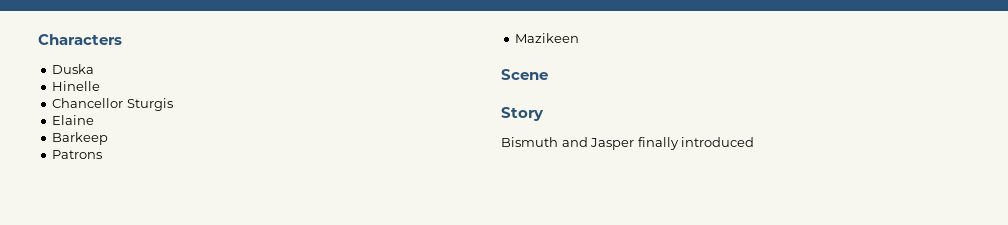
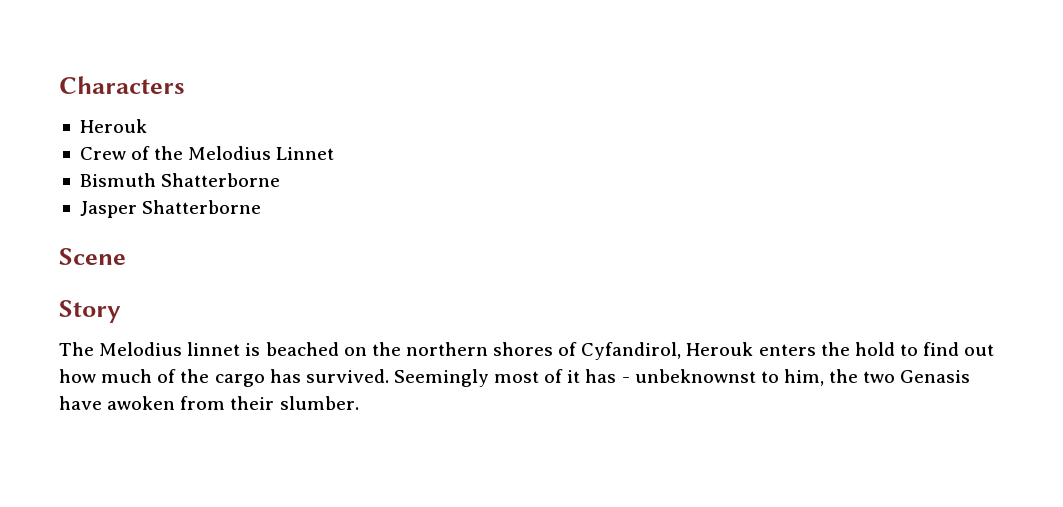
  Characters
- Duska
- Hinelle
- Chancellor Sturgis
- Elaine
- Barkeep
- Patrons
- Mazikeen
+ Herouk
+ Crew of the Melodius Linnet
+ Bismuth Shatterborne
+ Jasper Shatterborne
  Scene
  Story
- Bismuth and Jasper finally introduced
+ The Melodius linnet is beached on the northern shores of Cyfandirol, Herouk enters the hold to find out how much of the cargo has survived. Seemingly most of it has - unbeknownst to him, the two Genasis have awoken from their slumber.

